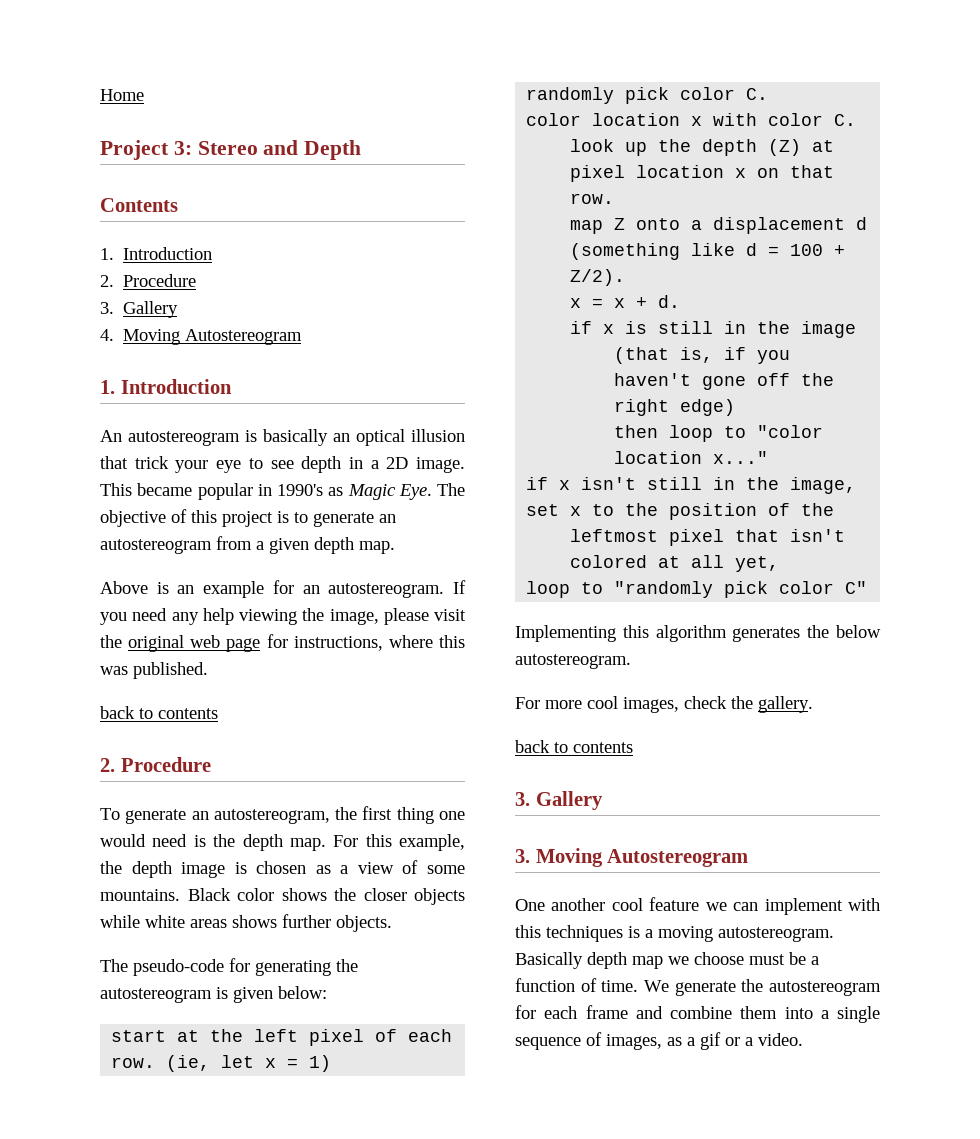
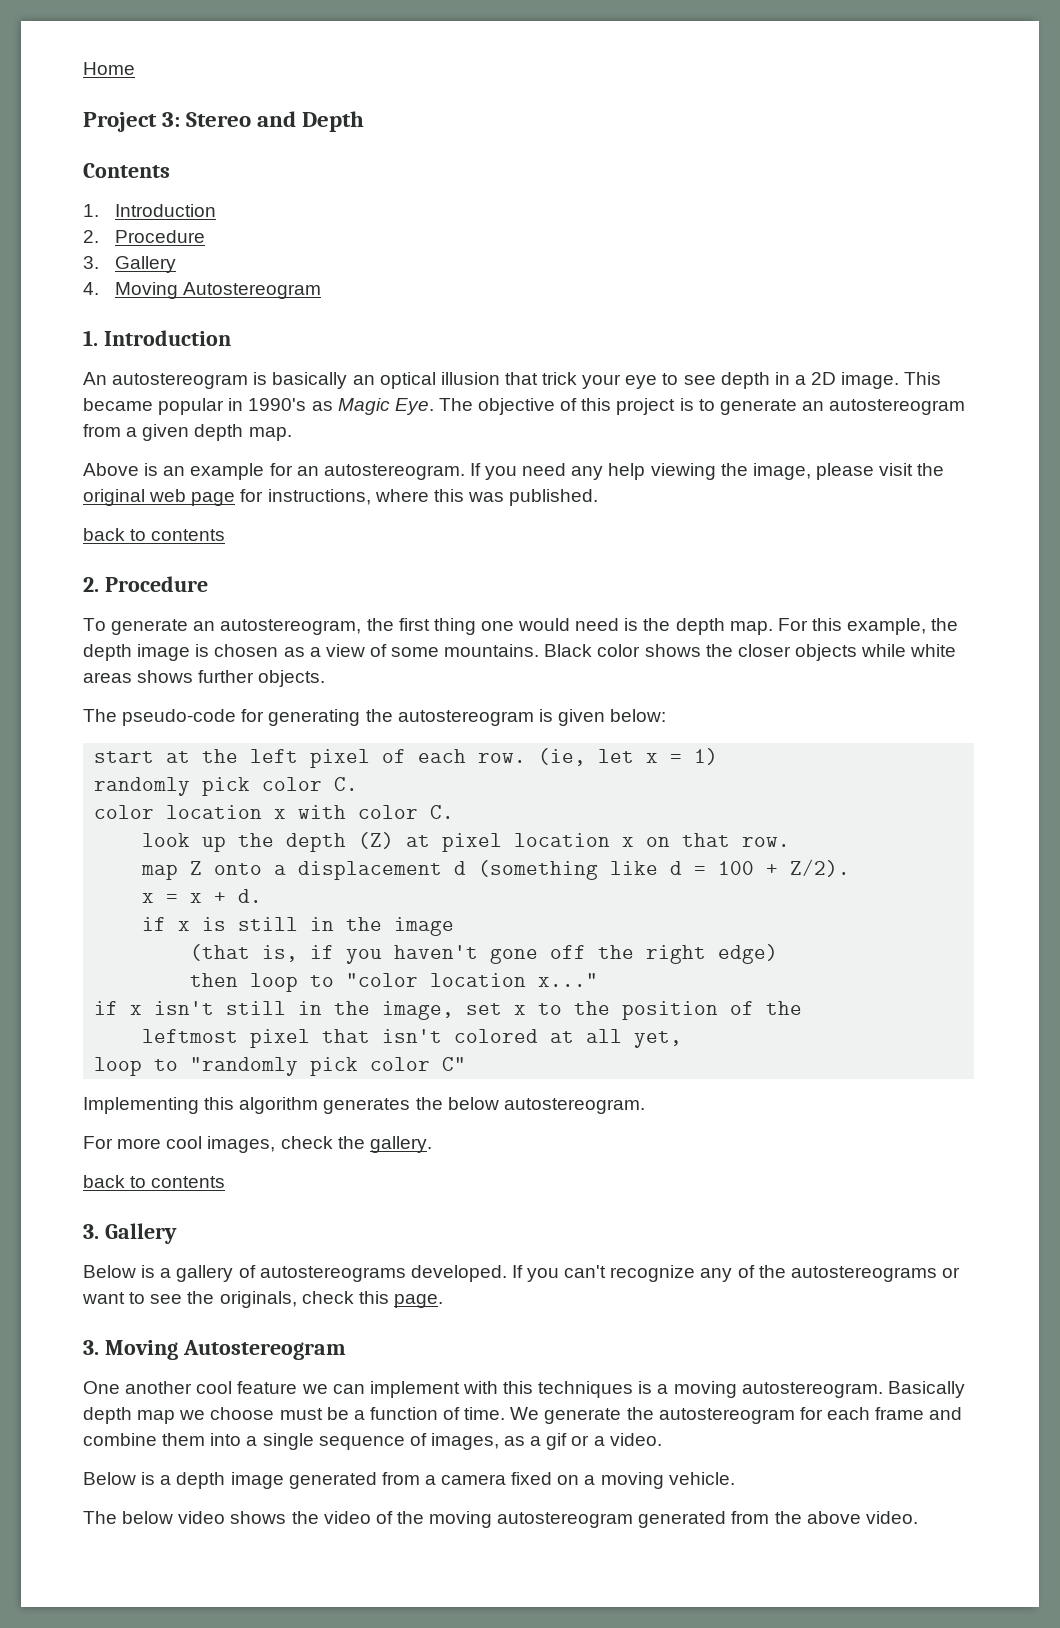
+ Below is a gallery of autostereograms developed. If you can't recognize any of the autostereograms or want to see the originals, check this page.
+ Below is a depth image generated from a camera fixed on a moving vehicle.
+ The below video shows the video of the moving autostereogram generated from the above video.

